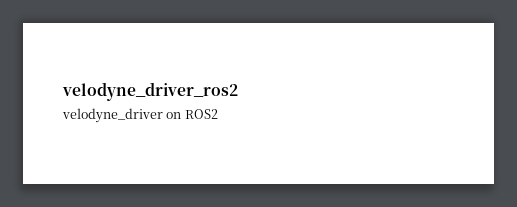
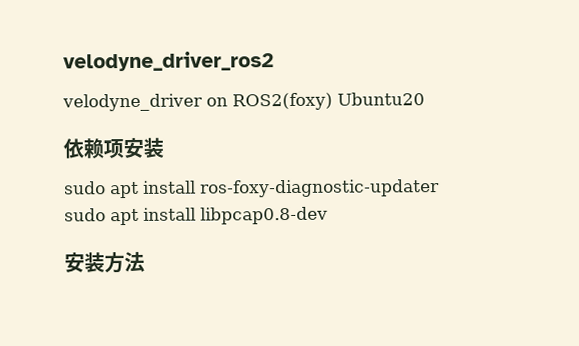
- velodyne_driver on ROS2
+ velodyne_driver on ROS2(foxy) Ubuntu20
+ 依赖项安装
+ sudo apt install ros-foxy-diagnostic-updater
+ sudo apt install libpcap0.8-dev
+ 安装方法

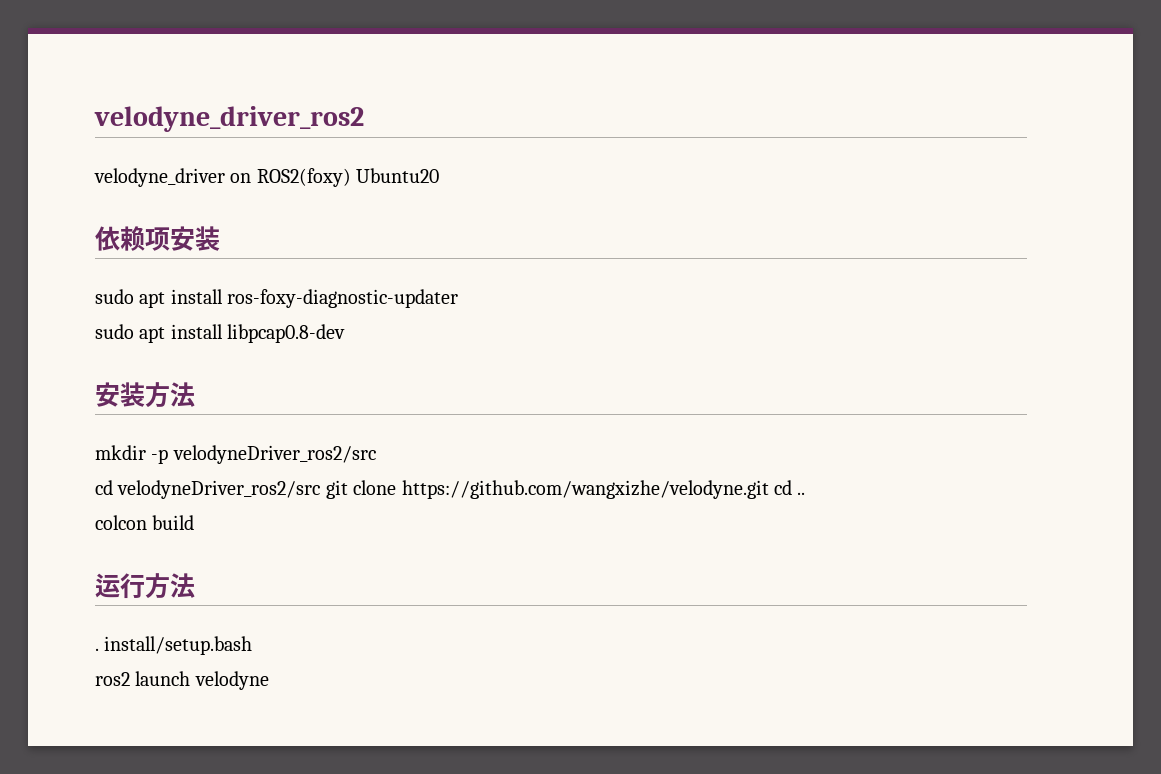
+ mkdir -p velodyneDriver_ros2/src
+ cd velodyneDriver_ros2/src git clone https://github.com/wangxizhe/velodyne.git cd ..
+ colcon build
+ 运行方法
+ . install/setup.bash
+ ros2 launch velodyne

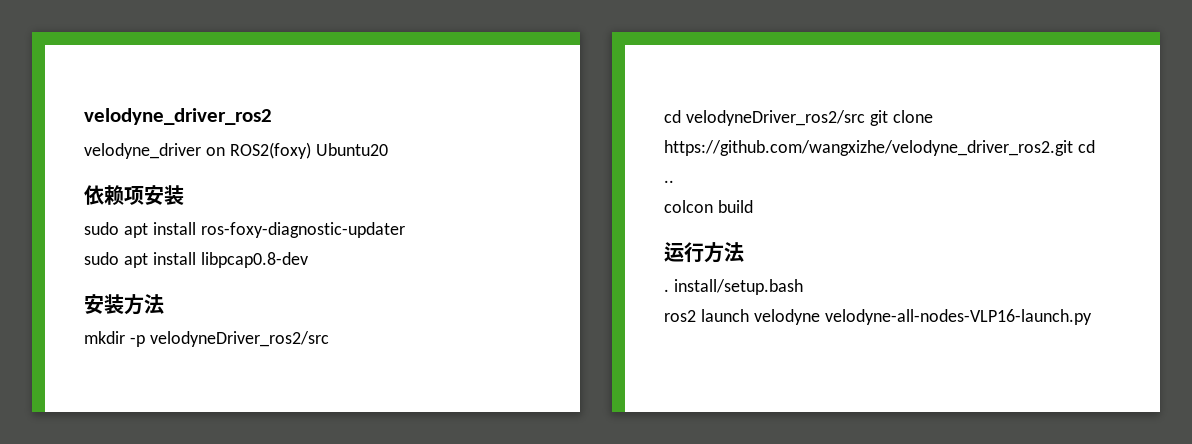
- cd velodyneDriver_ros2/src git clone https://github.com/wangxizhe/velodyne.git cd ..
+ cd velodyneDriver_ros2/src git clone https://github.com/wangxizhe/velodyne_driver_ros2.git cd ..
- ros2 launch velodyne
+ ros2 launch velodyne velodyne-all-nodes-VLP16-launch.py

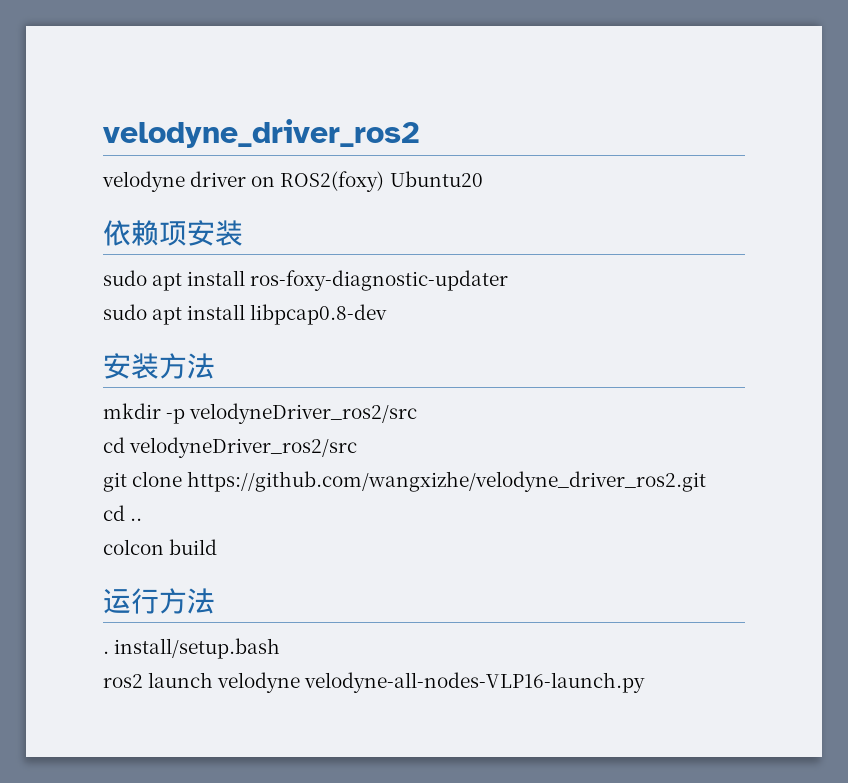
- velodyne_driver on ROS2(foxy) Ubuntu20
+ velodyne driver on ROS2(foxy) Ubuntu20
- cd velodyneDriver_ros2/src git clone https://github.com/wangxizhe/velodyne_driver_ros2.git cd ..
+ cd velodyneDriver_ros2/src
+ git clone https://github.com/wangxizhe/velodyne_driver_ros2.git
+ cd ..

